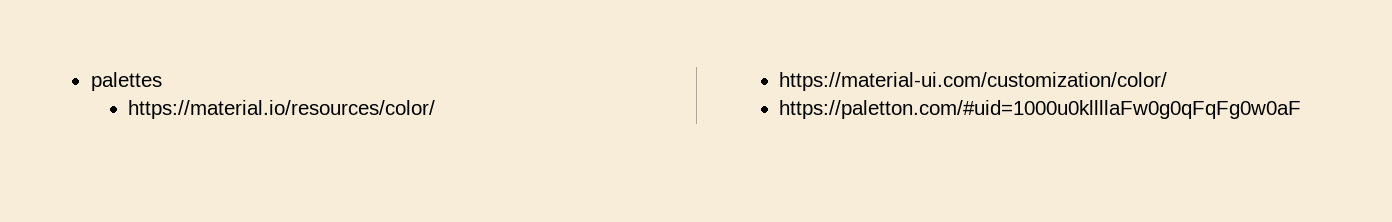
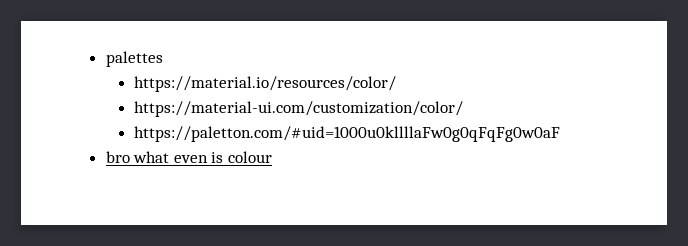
+ bro what even is colour

